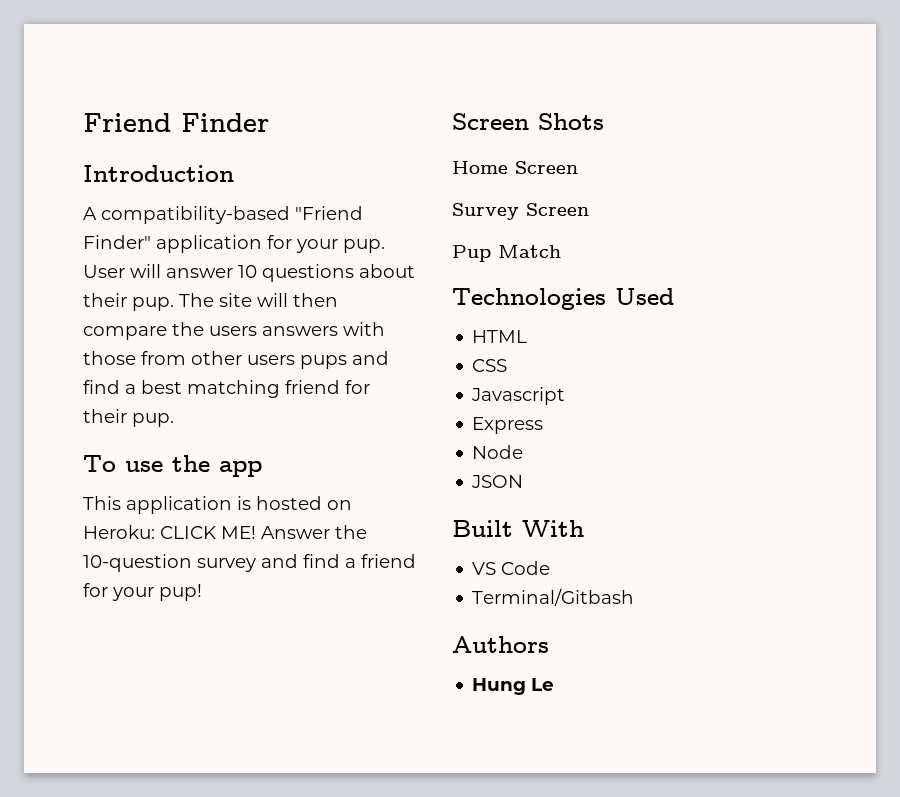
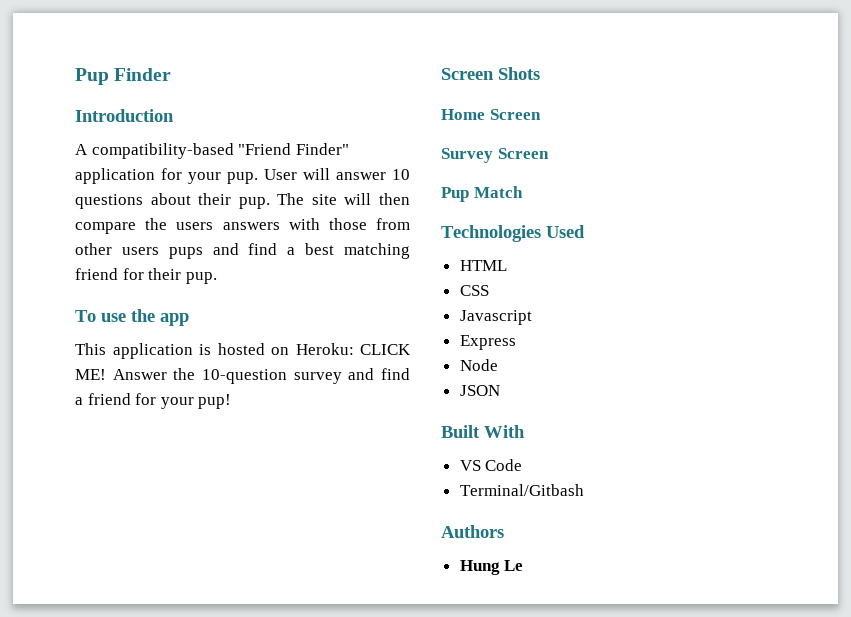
- Friend Finder
+ Pup Finder

